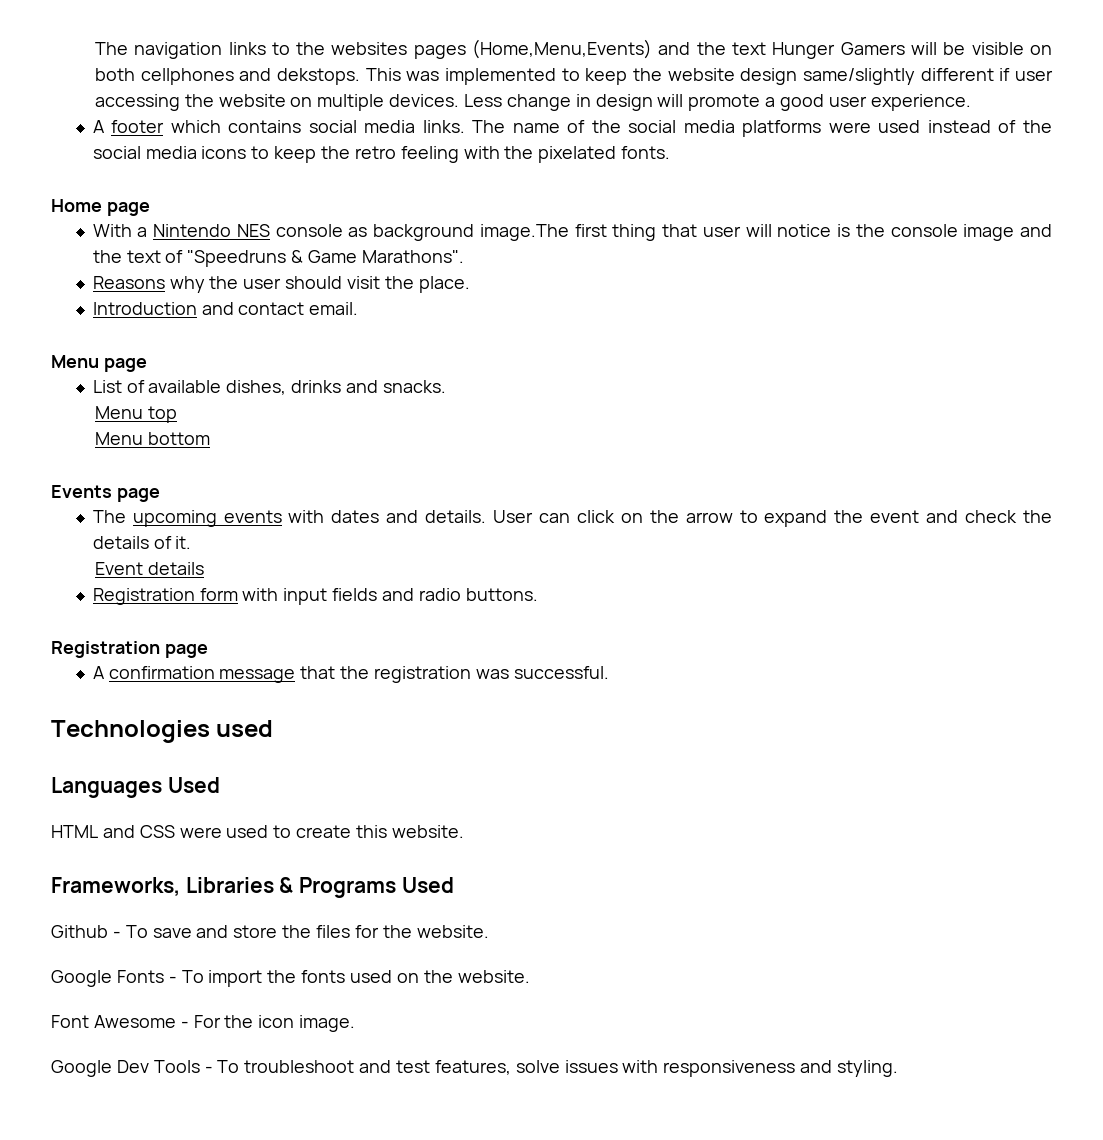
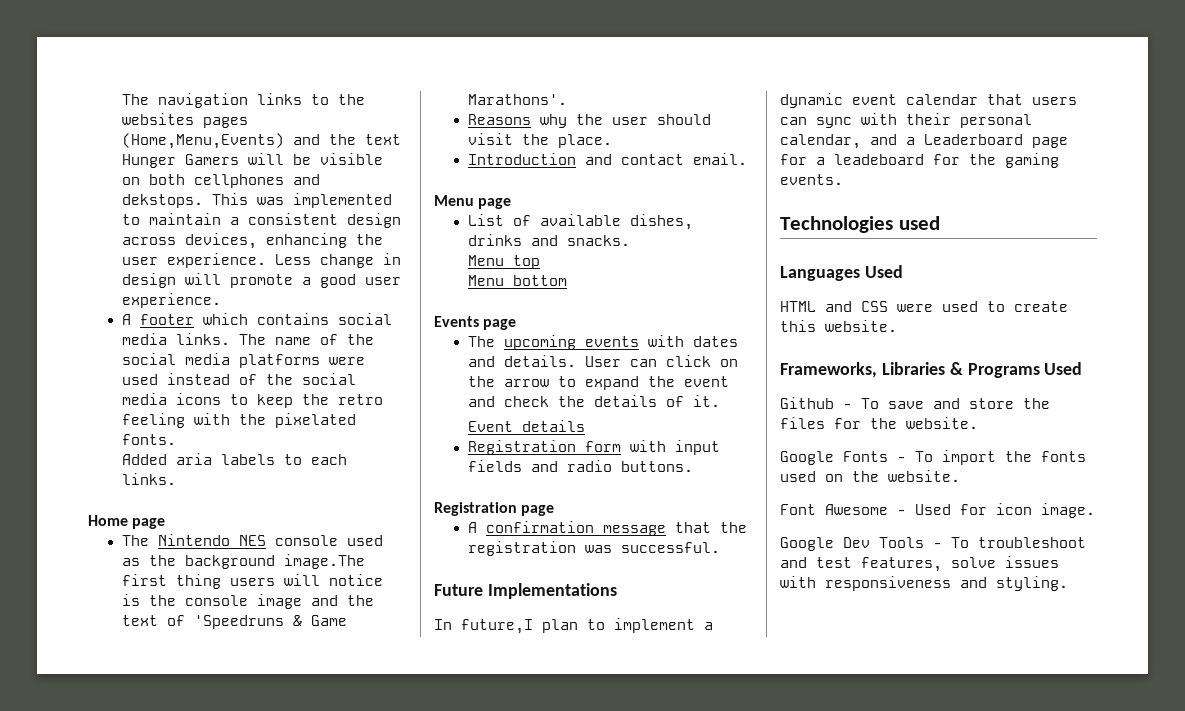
- This was implemented to keep the website design same/slightly different if user accessing the website on multiple devices.
+ This was implemented to maintain a consistent design across devices, enhancing the user experience.
+ Added aria labels to each links.
- With a Nintendo NES console as background image.The first thing that user will notice is the console image and the text of "Speedruns & Game Marathons".
+ The Nintendo NES console used as the background image.The first thing users will notice is the console image and the text of 'Speedruns & Game Marathons'.
+ Future Implementations
+ In future,I plan to implement a dynamic event calendar that users can sync with their personal calendar, and a Leaderboard page for a leadeboard for the gaming events.
- Font Awesome - For the icon image.
+ Font Awesome - Used for icon image.

